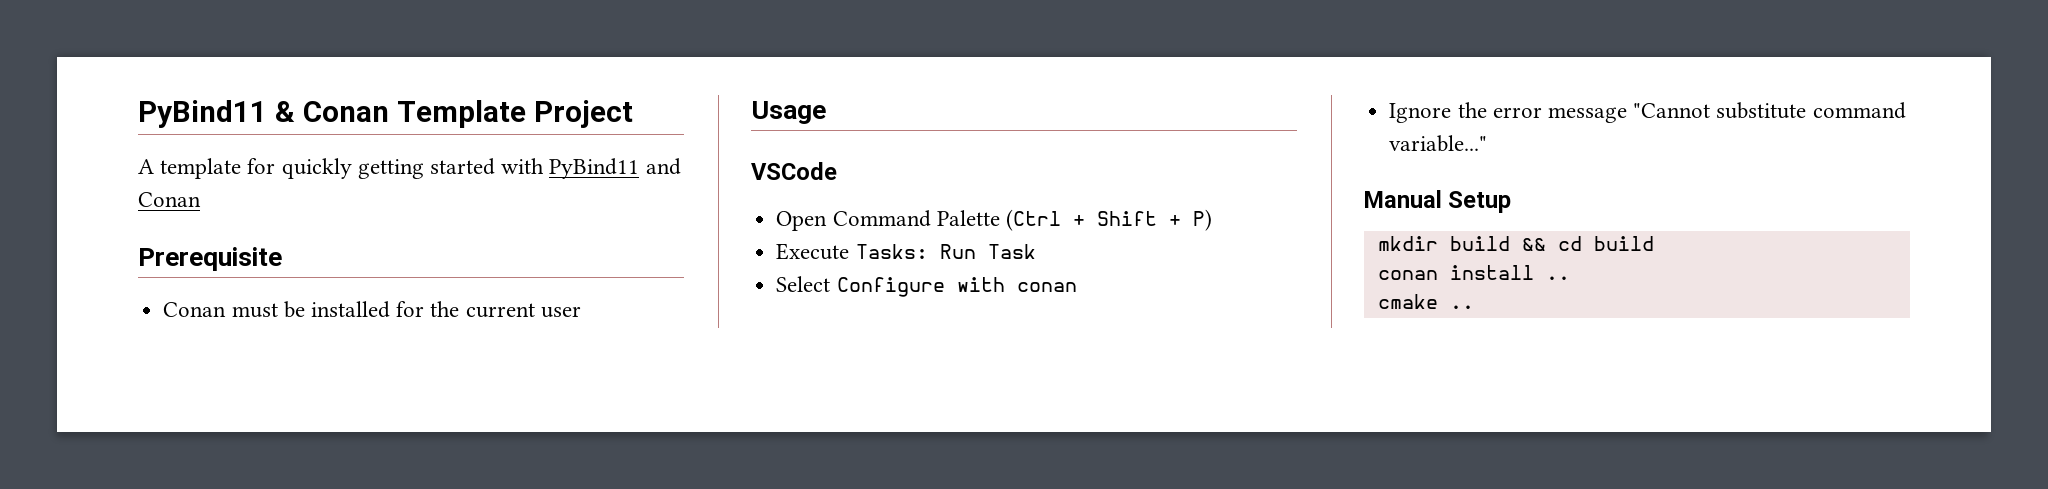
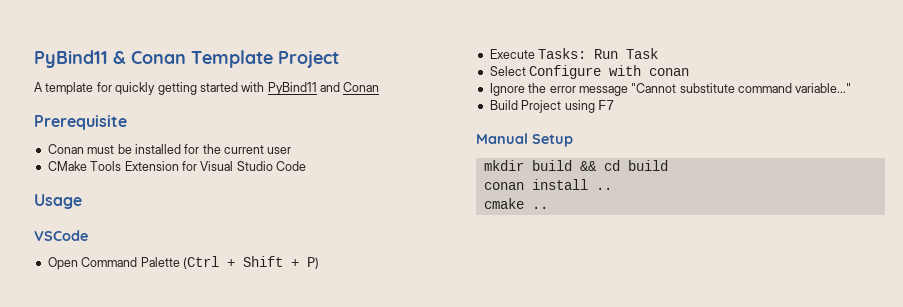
+ CMake Tools Extension for Visual Studio Code
+ Build Project using F7

